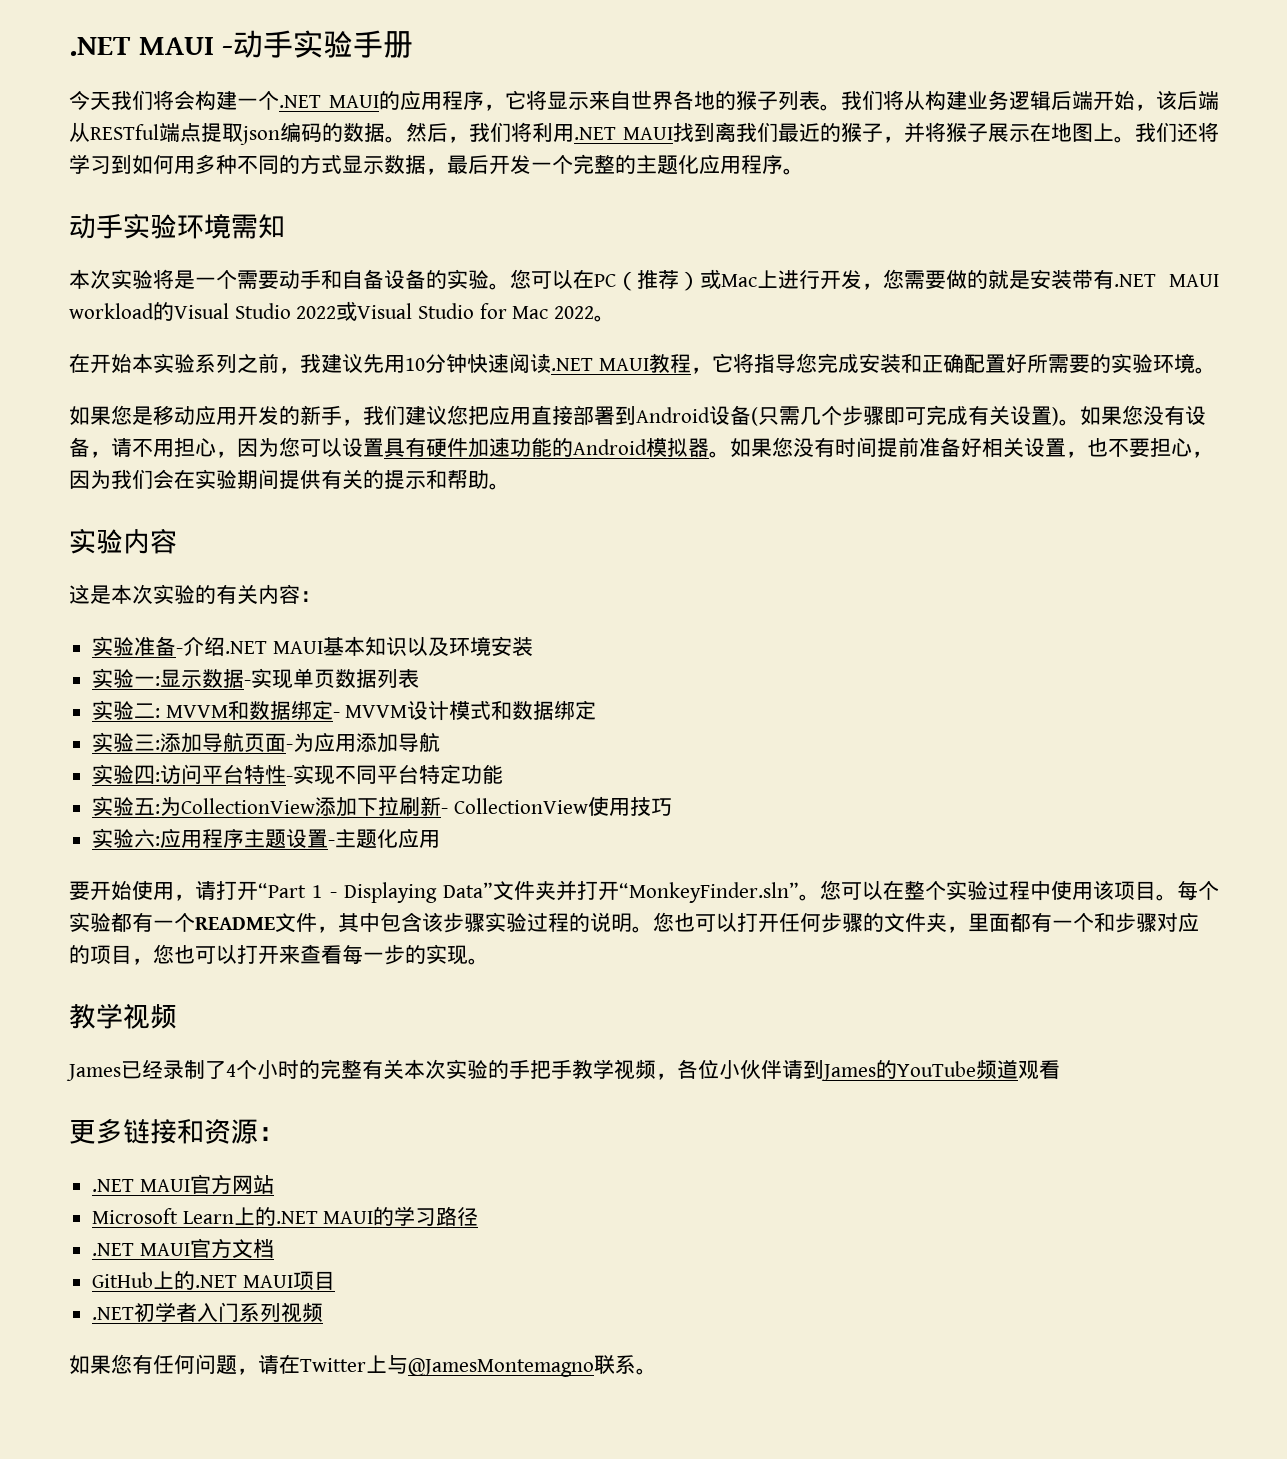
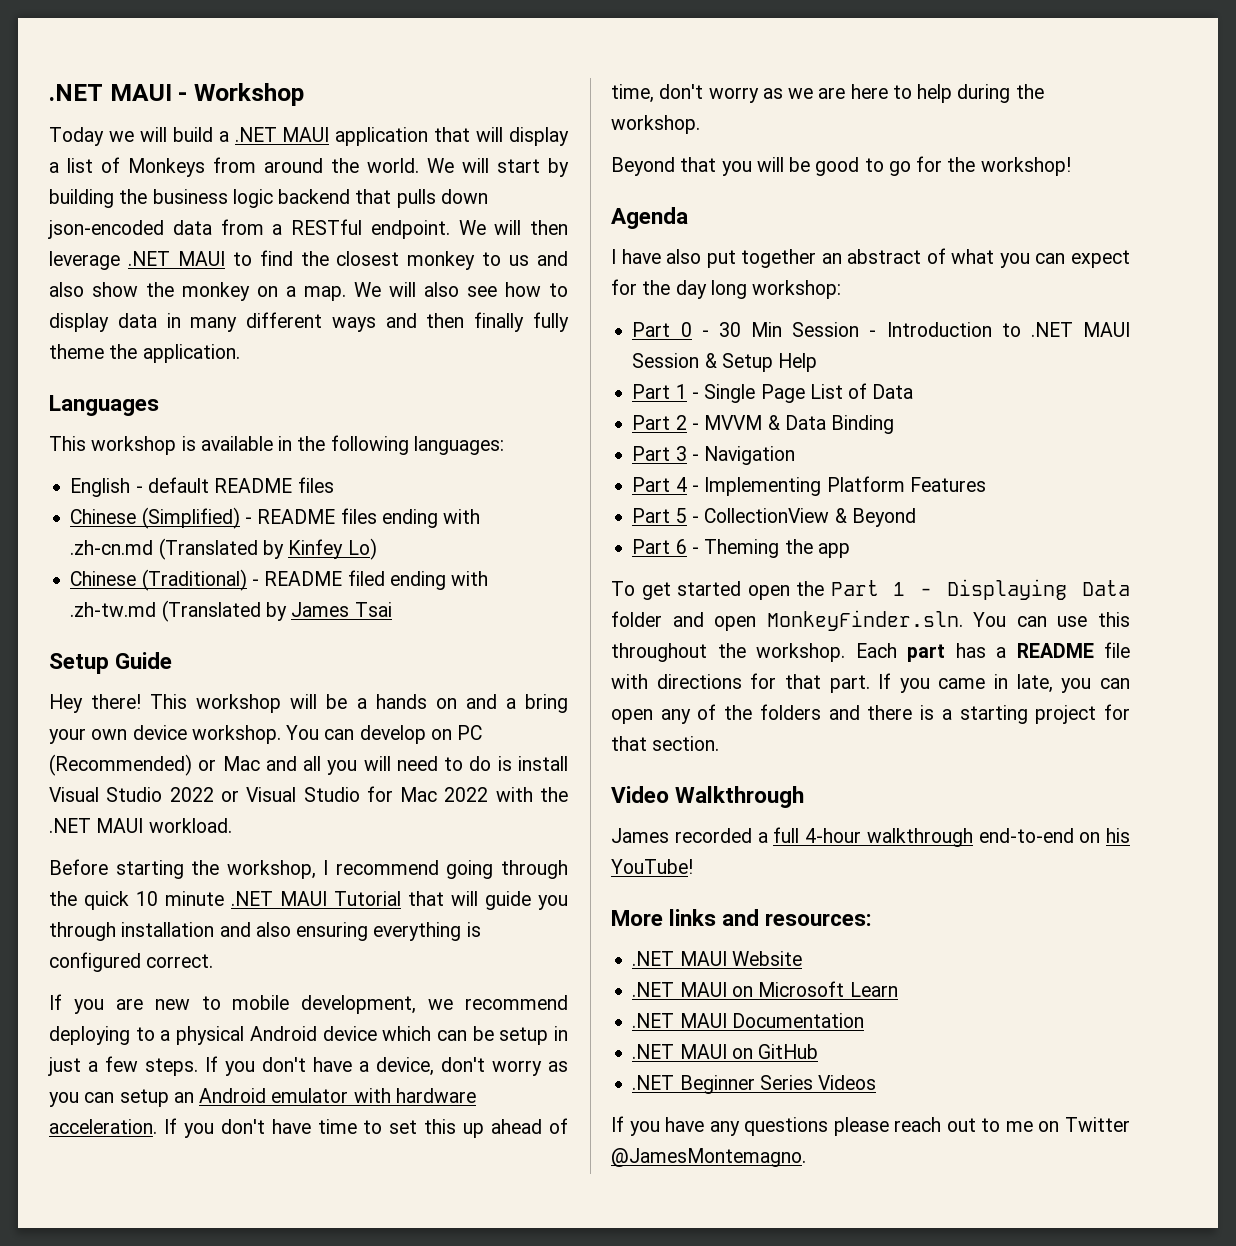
- .NET MAUI -动手实验手册
- 今天我们将会构建一个.NET MAUI的应用程序，它将显示来自世界各地的猴子列表。我们将从构建业务逻辑后端开始，该后端从RESTful端点提取json编码的数据。然后，我们将利用.NET MAUI找到离我们最近的猴子，并将猴子展示在地图上。我们还将学习到如何用多种不同的方式显示数据，最后开发一个完整的主题化应用程序。
- 动手实验环境需知
- 本次实验将是一个需要动手和自备设备的实验。您可以在PC（推荐）或Mac上进行开发，您需要做的就是安装带有.NET MAUI workload的Visual Studio 2022或Visual Studio for Mac 2022。
- 在开始本实验系列之前，我建议先用10分钟快速阅读.NET MAUI教程，它将指导您完成安装和正确配置好所需要的实验环境。
- 如果您是移动应用开发的新手，我们建议您把应用直接部署到Android设备(只需几个步骤即可完成有关设置)。如果您没有设备，请不用担心，因为您可以设置具有硬件加速功能的Android模拟器。如果您没有时间提前准备好相关设置，也不要担心，因为我们会在实验期间提供有关的提示和帮助。
- 实验内容
- 这是本次实验的有关内容：
- 实验准备-介绍.NET MAUI基本知识以及环境安装
- 实验一:显示数据-实现单页数据列表
- 实验二: MVVM和数据绑定- MVVM设计模式和数据绑定
- 实验三:添加导航页面-为应用添加导航
- 实验四:访问平台特性-实现不同平台特定功能
- 实验五:为CollectionView添加下拉刷新- CollectionView使用技巧
- 实验六:应用程序主题设置-主题化应用
- 要开始使用，请打开“Part 1 - Displaying Data”文件夹并打开“MonkeyFinder.sln”。您可以在整个实验过程中使用该项目。每个实验都有一个README文件，其中包含该步骤实验过程的说明。您也可以打开任何步骤的文件夹，里面都有一个和步骤对应的项目，您也可以打开来查看每一步的实现。
- 教学视频
- James已经录制了4个小时的完整有关本次实验的手把手教学视频，各位小伙伴请到James的YouTube频道观看
- 更多链接和资源：
- .NET MAUI官方网站
- Microsoft Learn上的.NET MAUI的学习路径
- .NET MAUI官方文档
- GitHub上的.NET MAUI项目
- .NET初学者入门系列视频
- 如果您有任何问题，请在Twitter上与@JamesMontemagno联系。
+ .NET MAUI - Workshop
+ Today we will build a .NET MAUI application that will display a list of Monkeys from around the world. We will start by building the business logic backend that pulls down json-encoded data from a RESTful endpoint. We will then leverage .NET MAUI to find the closest monkey to us and also show the monkey on a map. We will also see how to display data in many different ways and then finally fully theme the application.
+ Languages
+ This workshop is available in the following languages:
+ English - default README files
+ Chinese (Simplified) - README files ending with .zh-cn.md (Translated by Kinfey Lo)
+ Chinese (Traditional) - README filed ending with .zh-tw.md (Translated by James Tsai
+ Setup Guide
+ Hey there! This workshop will be a hands on and a bring your own device workshop. You can develop on PC (Recommended) or Mac and all you will need to do is install Visual Studio 2022 or Visual Studio for Mac 2022 with the .NET MAUI workload.
+ Before starting the workshop, I recommend going through the quick 10 minute .NET MAUI Tutorial that will guide you through installation and also ensuring everything is configured correct.
+ If you are new to mobile development, we recommend deploying to a physical Android device which can be setup in just a few steps. If you don't have a device, don't worry as you can setup an Android emulator with hardware acceleration. If you don't have time to set this up ahead of time, don't worry as we are here to help during the workshop.
+ Beyond that you will be good to go for the workshop!
+ Agenda
+ I have also put together an abstract of what you can expect for the day long workshop:
+ Part 0 - 30 Min Session - Introduction to .NET MAUI Session & Setup Help
+ Part 1 - Single Page List of Data
+ Part 2 - MVVM & Data Binding
+ Part 3 - Navigation
+ Part 4 - Implementing Platform Features
+ Part 5 - CollectionView & Beyond
+ Part 6 - Theming the app
+ To get started open the Part 1 - Displaying Data folder and open MonkeyFinder.sln. You can use this throughout the workshop. Each part has a README file with directions for that part. If you came in late, you can open any of the folders and there is a starting project for that section.
+ Video Walkthrough
+ James recorded a full 4-hour walkthrough end-to-end on his YouTube!
+ More links and resources:
+ .NET MAUI Website
+ .NET MAUI on Microsoft Learn
+ .NET MAUI Documentation
+ .NET MAUI on GitHub
+ .NET Beginner Series Videos
+ If you have any questions please reach out to me on Twitter @JamesMontemagno.

